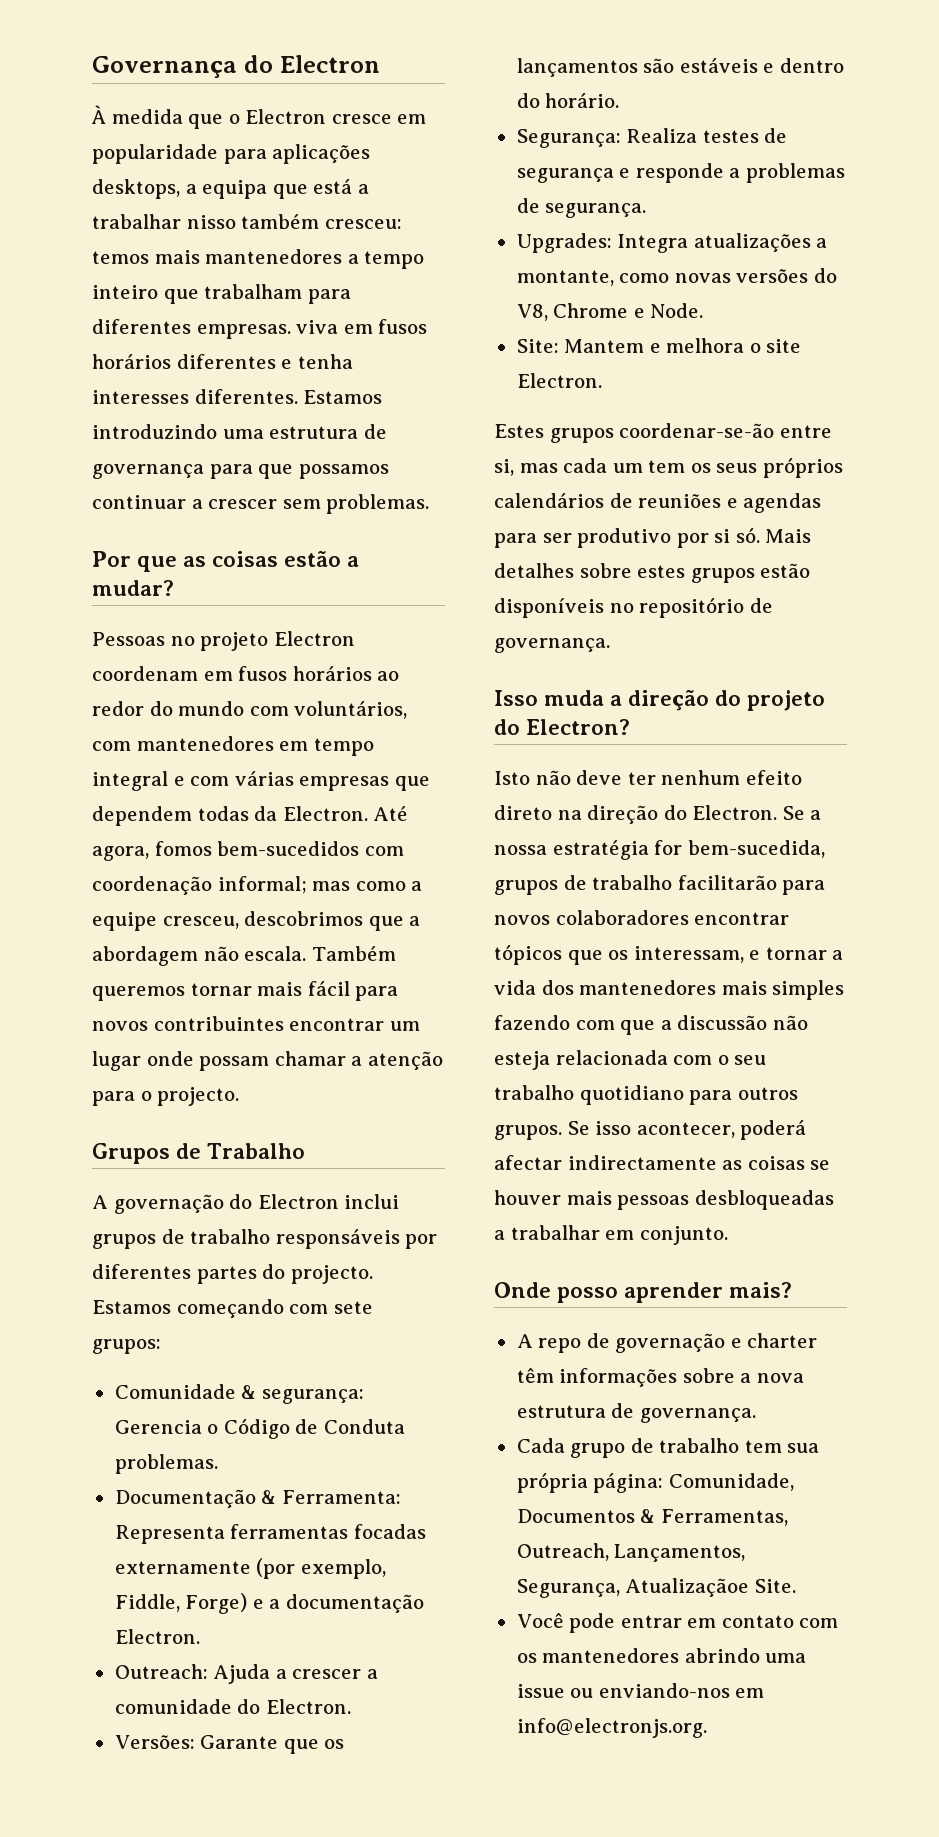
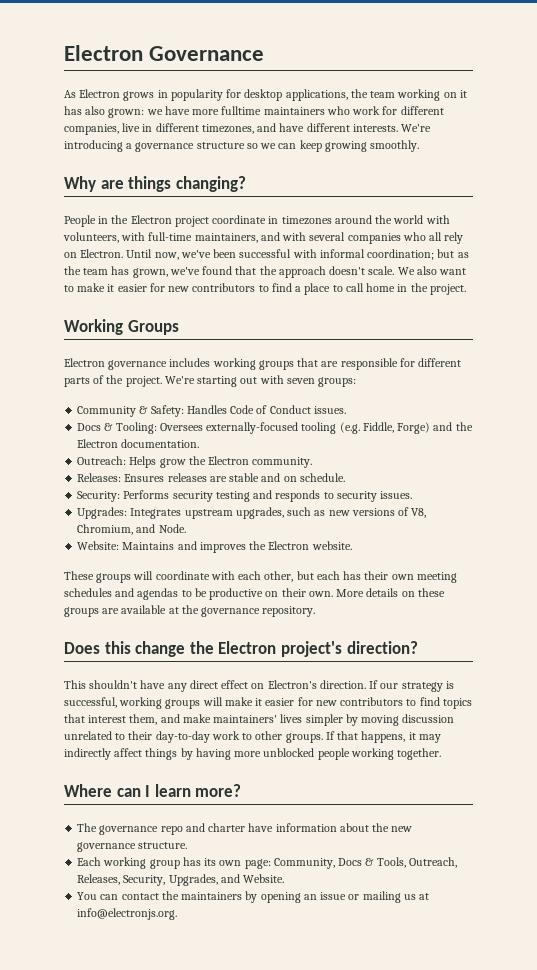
- Governança do Electron
- À medida que o Electron cresce em popularidade para aplicações desktops, a equipa que está a trabalhar nisso também cresceu: temos mais mantenedores a tempo inteiro que trabalham para diferentes empresas. viva em fusos horários diferentes e tenha interesses diferentes. Estamos introduzindo uma estrutura de governança para que possamos continuar a crescer sem problemas.
- Por que as coisas estão a mudar?
- Pessoas no projeto Electron coordenam em fusos horários ao redor do mundo com voluntários, com mantenedores em tempo integral e com várias empresas que dependem todas da Electron. Até agora, fomos bem-sucedidos com coordenação informal; mas como a equipe cresceu, descobrimos que a abordagem não escala. Também queremos tornar mais fácil para novos contribuintes encontrar um lugar onde possam chamar a atenção para o projecto.
- Grupos de Trabalho
- A governação do Electron inclui grupos de trabalho responsáveis por diferentes partes do projecto. Estamos começando com sete grupos:
- Comunidade & segurança: Gerencia o Código de Conduta problemas.
- Documentação & Ferramenta: Representa ferramentas focadas externamente (por exemplo, Fiddle, Forge) e a documentação Electron.
- Outreach: Ajuda a crescer a comunidade do Electron.
- Versões: Garante que os lançamentos são estáveis e dentro do horário.
- Segurança: Realiza testes de segurança e responde a problemas de segurança.
- Upgrades: Integra atualizações a montante, como novas versões do V8, Chrome e Node.
- Site: Mantem e melhora o site Electron.
- Estes grupos coordenar-se-ão entre si, mas cada um tem os seus próprios calendários de reuniões e agendas para ser produtivo por si só. Mais detalhes sobre estes grupos estão disponíveis no repositório de governança.
- Isso muda a direção do projeto do Electron?
- Isto não deve ter nenhum efeito direto na direção do Electron. Se a nossa estratégia for bem-sucedida, grupos de trabalho facilitarão para novos colaboradores encontrar tópicos que os interessam, e tornar a vida dos mantenedores mais simples fazendo com que a discussão não esteja relacionada com o seu trabalho quotidiano para outros grupos. Se isso acontecer, poderá afectar indirectamente as coisas se houver mais pessoas desbloqueadas a trabalhar em conjunto.
- Onde posso aprender mais?
- A repo de governação e charter têm informações sobre a nova estrutura de governança.
- Cada grupo de trabalho tem sua própria página: Comunidade, Documentos & Ferramentas, Outreach, Lançamentos, Segurança, Atualizaçãoe Site.
- Você pode entrar em contato com os mantenedores abrindo uma issue ou enviando-nos em info@electronjs.org.
+ Electron Governance
+ As Electron grows in popularity for desktop applications, the team working on it has also grown: we have more fulltime maintainers who work for different companies, live in different timezones, and have different interests. We're introducing a governance structure so we can keep growing smoothly.
+ Why are things changing?
+ People in the Electron project coordinate in timezones around the world with volunteers, with full-time maintainers, and with several companies who all rely on Electron. Until now, we've been successful with informal coordination; but as the team has grown, we've found that the approach doesn't scale. We also want to make it easier for new contributors to find a place to call home in the project.
+ Working Groups
+ Electron governance includes working groups that are responsible for different parts of the project. We're starting out with seven groups:
+ Community & Safety: Handles Code of Conduct issues.
+ Docs & Tooling: Oversees externally-focused tooling (e.g. Fiddle, Forge) and the Electron documentation.
+ Outreach: Helps grow the Electron community.
+ Releases: Ensures releases are stable and on schedule.
+ Security: Performs security testing and responds to security issues.
+ Upgrades: Integrates upstream upgrades, such as new versions of V8, Chromium, and Node.
+ Website: Maintains and improves the Electron website.
+ These groups will coordinate with each other, but each has their own meeting schedules and agendas to be productive on their own. More details on these groups are available at the governance repository.
+ Does this change the Electron project's direction?
+ This shouldn't have any direct effect on Electron's direction. If our strategy is successful, working groups will make it easier for new contributors to find topics that interest them, and make maintainers' lives simpler by moving discussion unrelated to their day-to-day work to other groups. If that happens, it may indirectly affect things by having more unblocked people working together.
+ Where can I learn more?
+ The governance repo and charter have information about the new governance structure.
+ Each working group has its own page: Community, Docs & Tools, Outreach, Releases, Security, Upgrades, and Website.
+ You can contact the maintainers by opening an issue or mailing us at info@electronjs.org.

